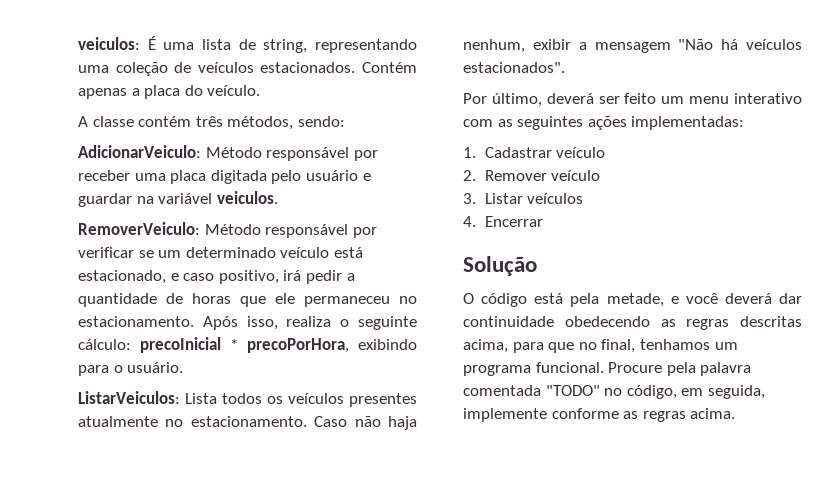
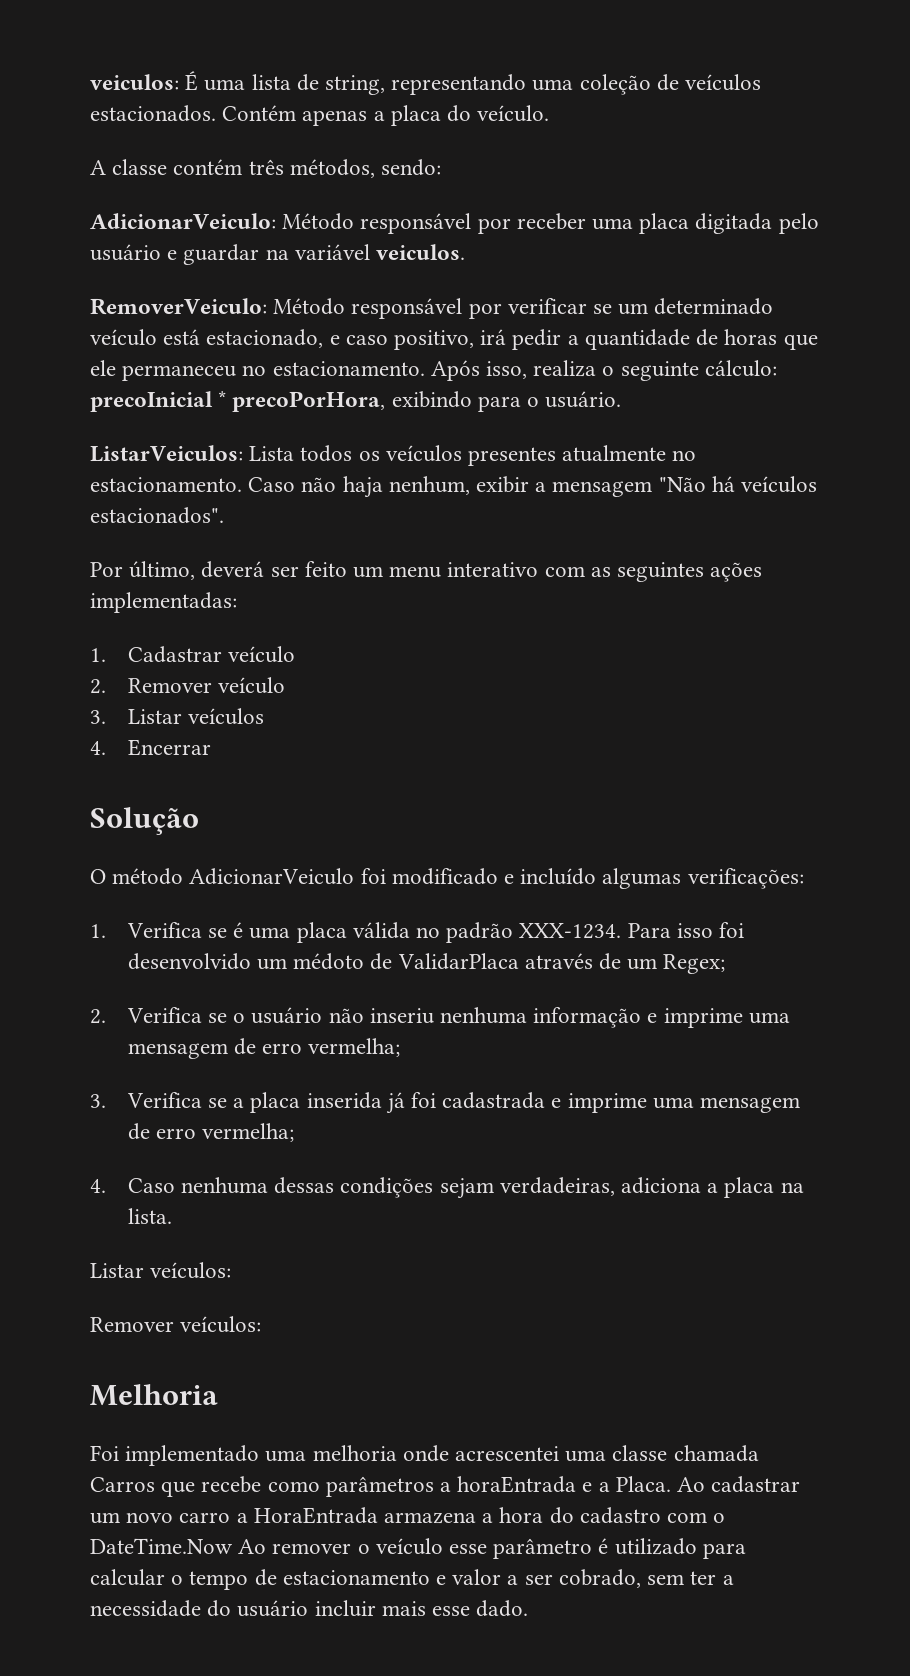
- O código está pela metade, e você deverá dar continuidade obedecendo as regras descritas acima, para que no final, tenhamos um programa funcional. Procure pela palavra comentada "TODO" no código, em seguida, implemente conforme as regras acima.
+ O método AdicionarVeiculo foi modificado e incluído algumas verificações:
+ 1. Verifica se é uma placa válida no padrão XXX-1234. Para isso foi desenvolvido um médoto de ValidarPlaca através de um Regex;
+ 2. Verifica se o usuário não inseriu nenhuma informação e imprime uma mensagem de erro vermelha;
+ 3. Verifica se a placa inserida já foi cadastrada e imprime uma mensagem de erro vermelha;
+ 4. Caso nenhuma dessas condições sejam verdadeiras, adiciona a placa na lista.
+ Listar veículos:
+ Remover veículos:
+ Melhoria
+ Foi implementado uma melhoria onde acrescentei uma classe chamada Carros que recebe como parâmetros a horaEntrada e a Placa. Ao cadastrar um novo carro a HoraEntrada armazena a hora do cadastro com o DateTime.Now Ao remover o veículo esse parâmetro é utilizado para calcular o tempo de estacionamento e valor a ser cobrado, sem ter a necessidade do usuário incluir mais esse dado.

